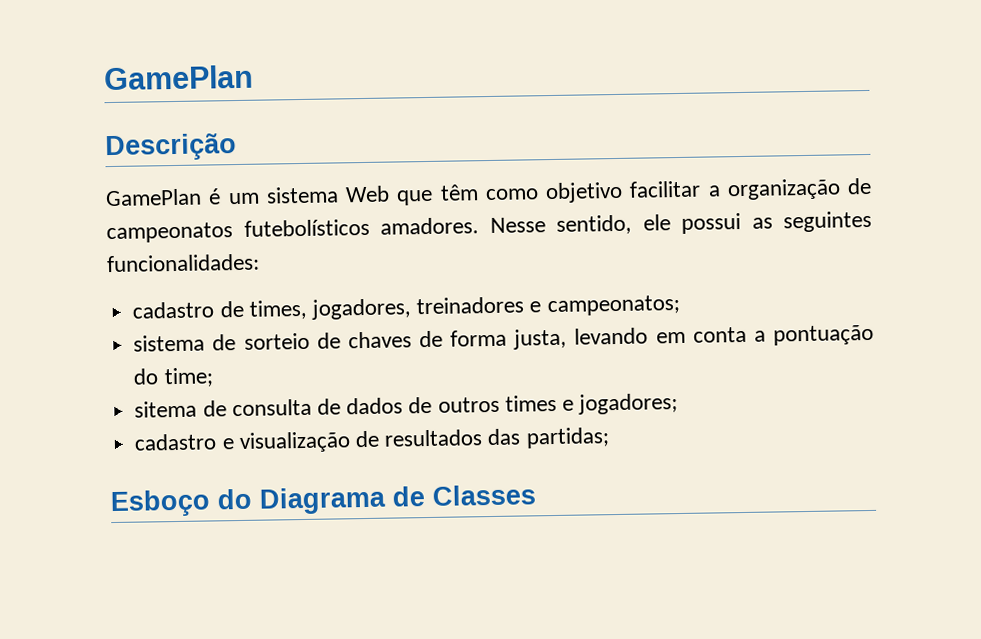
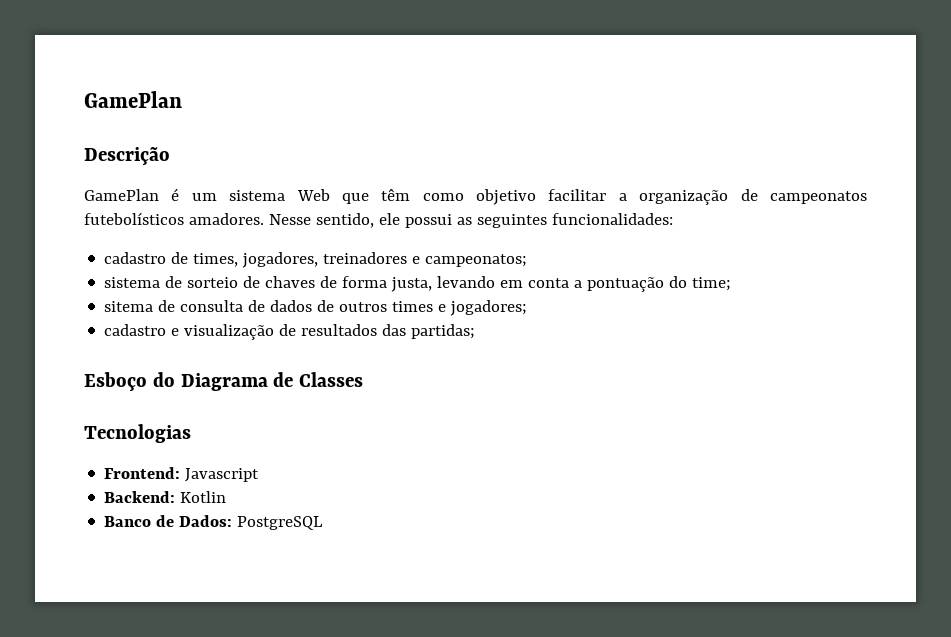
+ Tecnologias
+ Frontend: Javascript
+ Backend: Kotlin
+ Banco de Dados: PostgreSQL

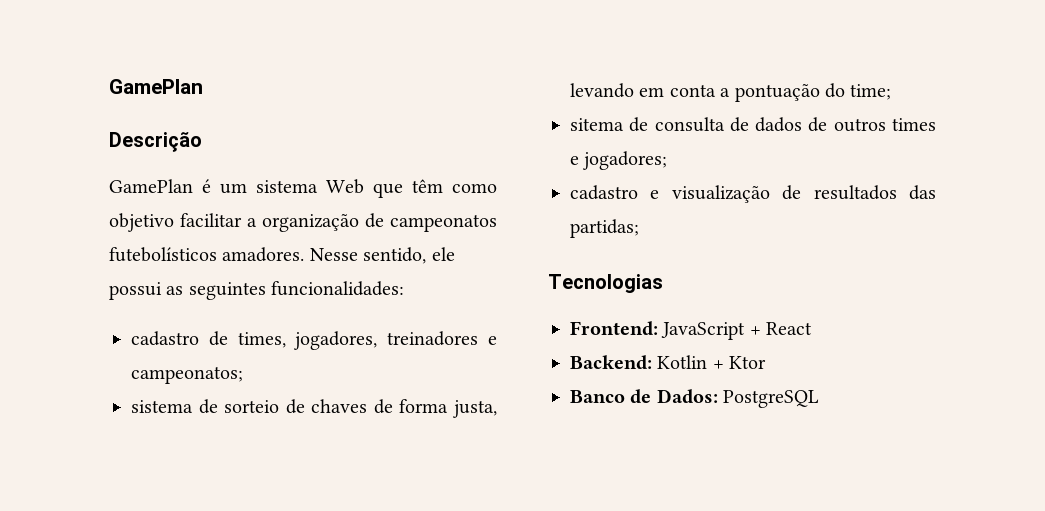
- Esboço do Diagrama de Classes
- Frontend: Javascript
+ Frontend: JavaScript + React
- Backend: Kotlin
+ Backend: Kotlin + Ktor

